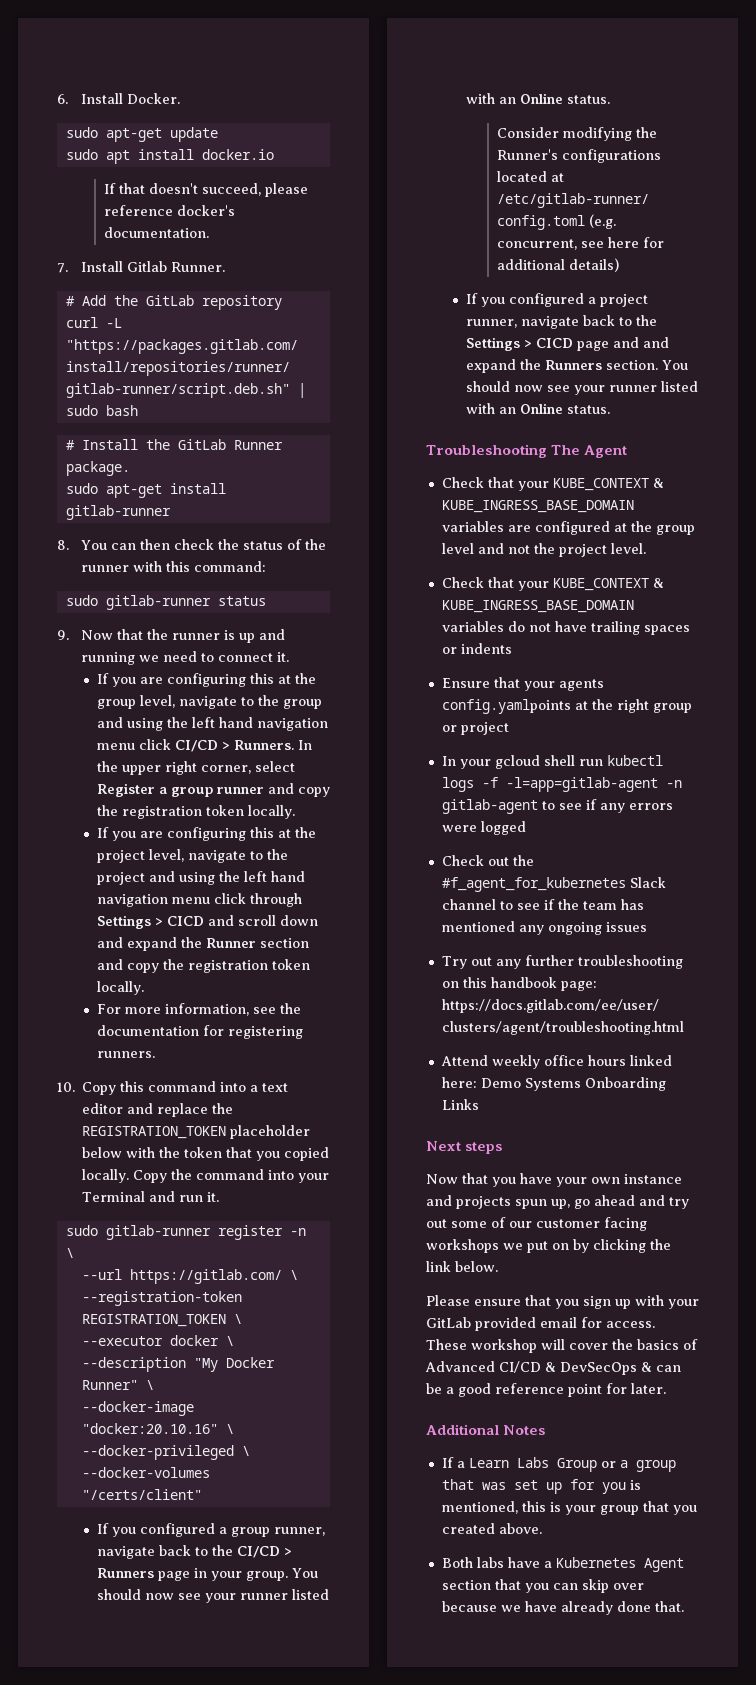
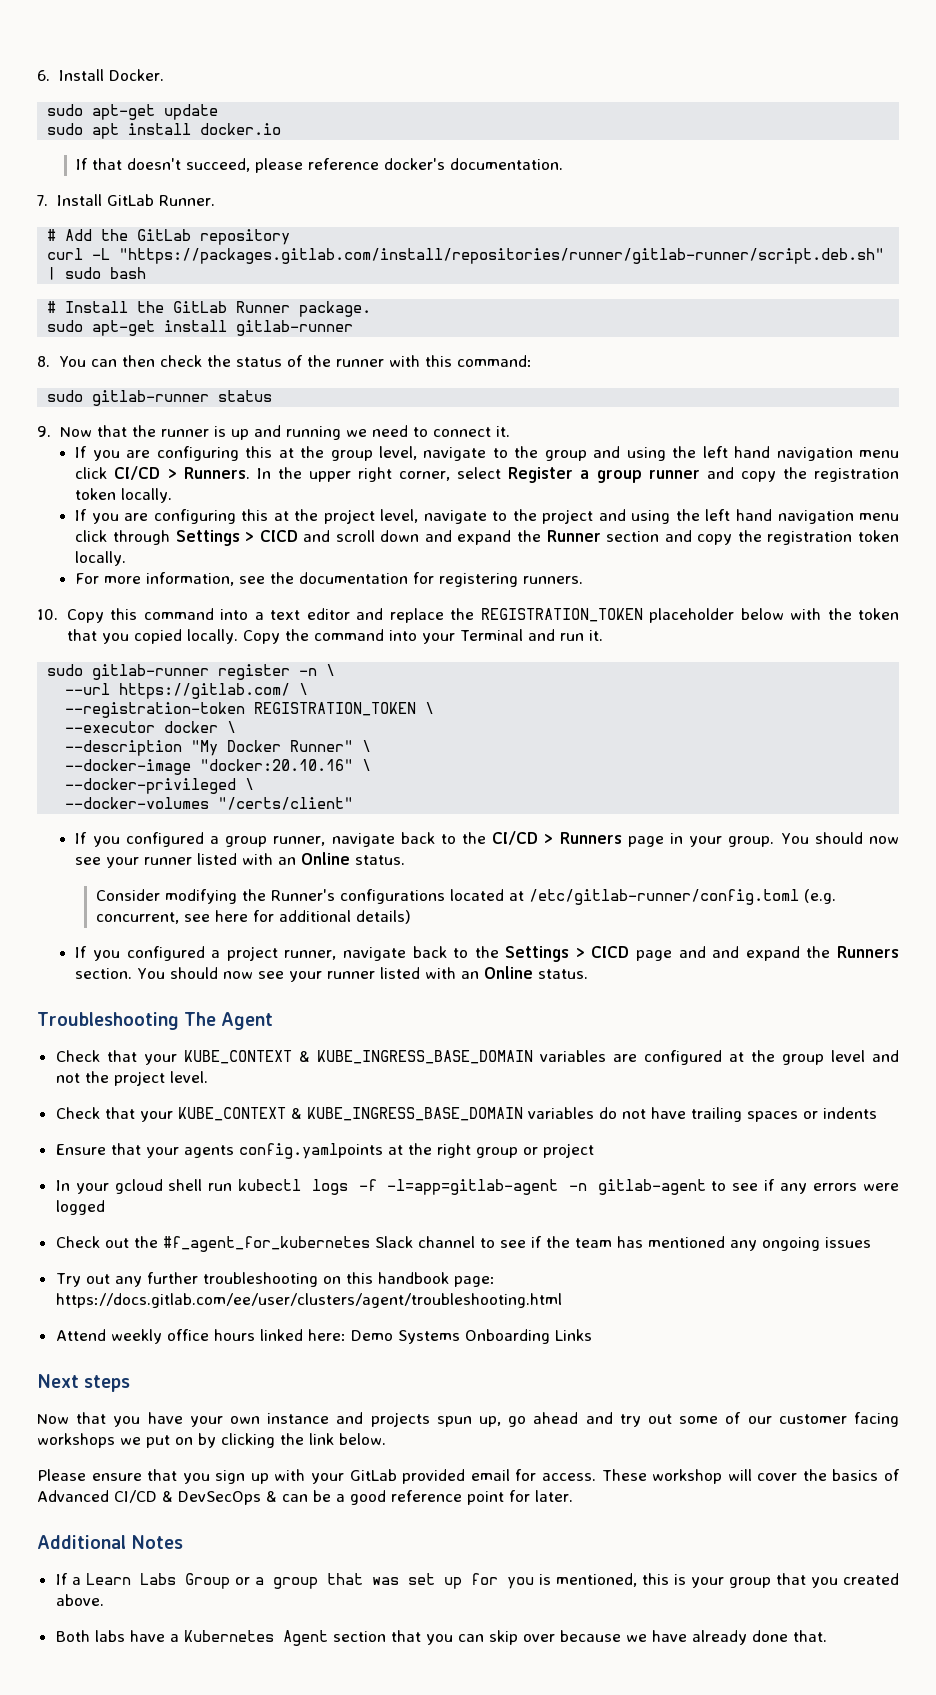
- 7. Install Gitlab Runner.
+ 7. Install GitLab Runner.

